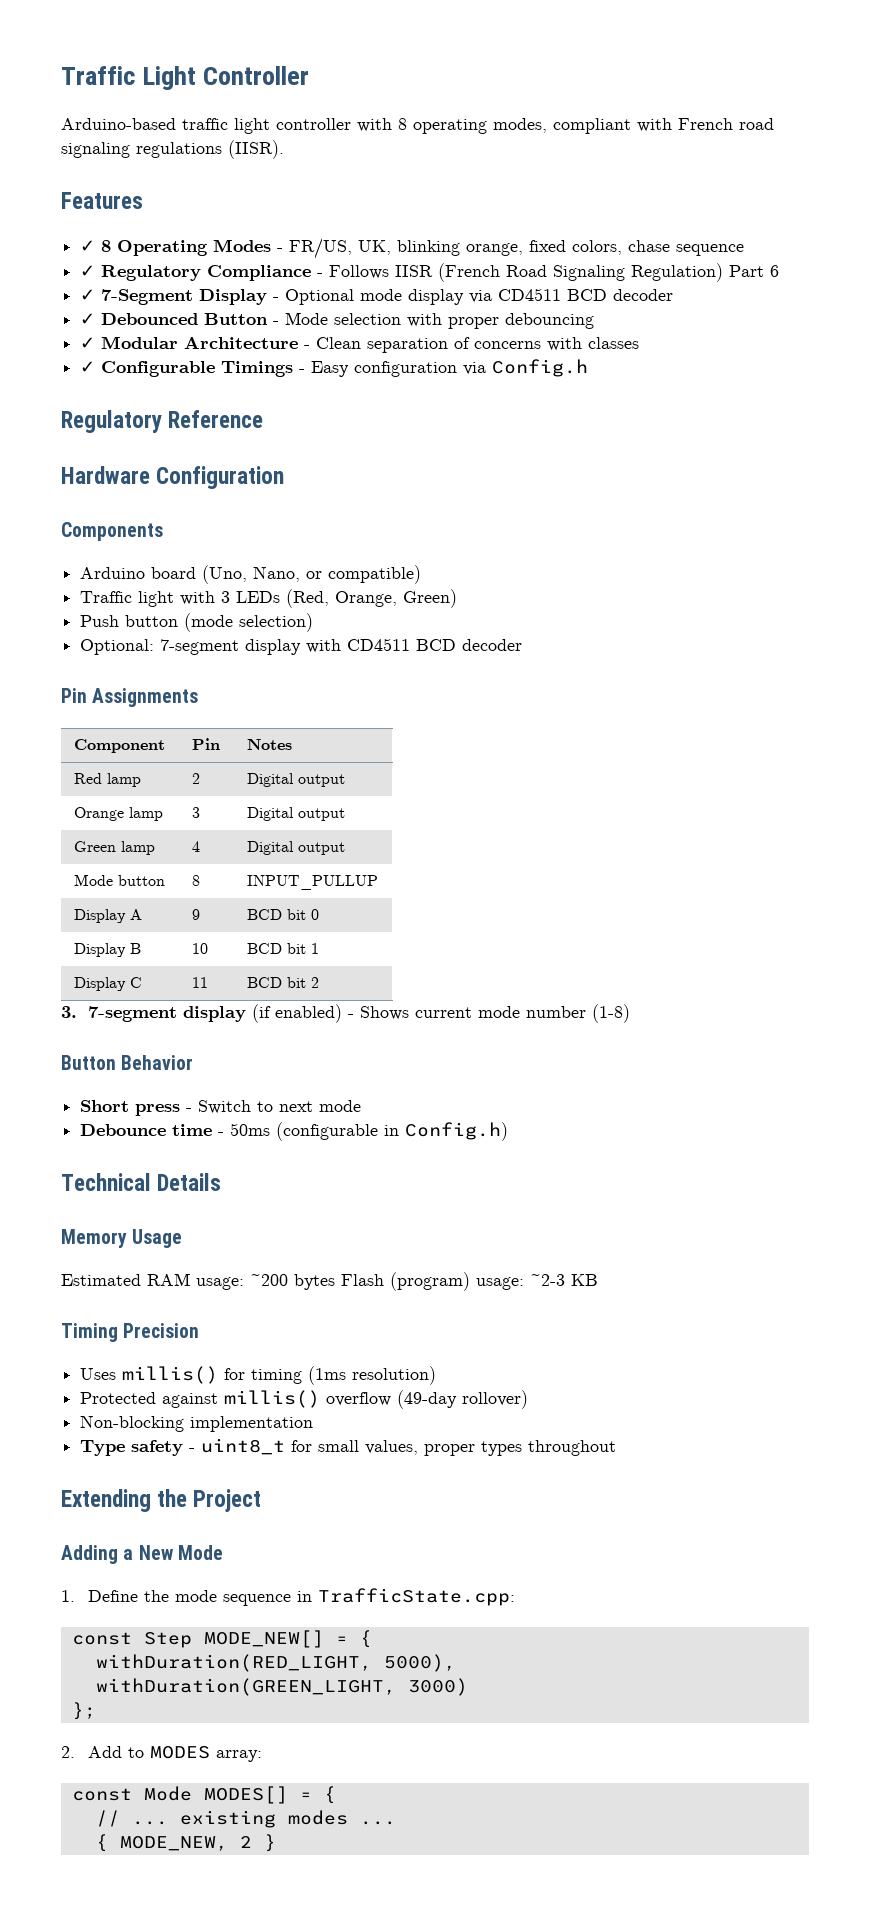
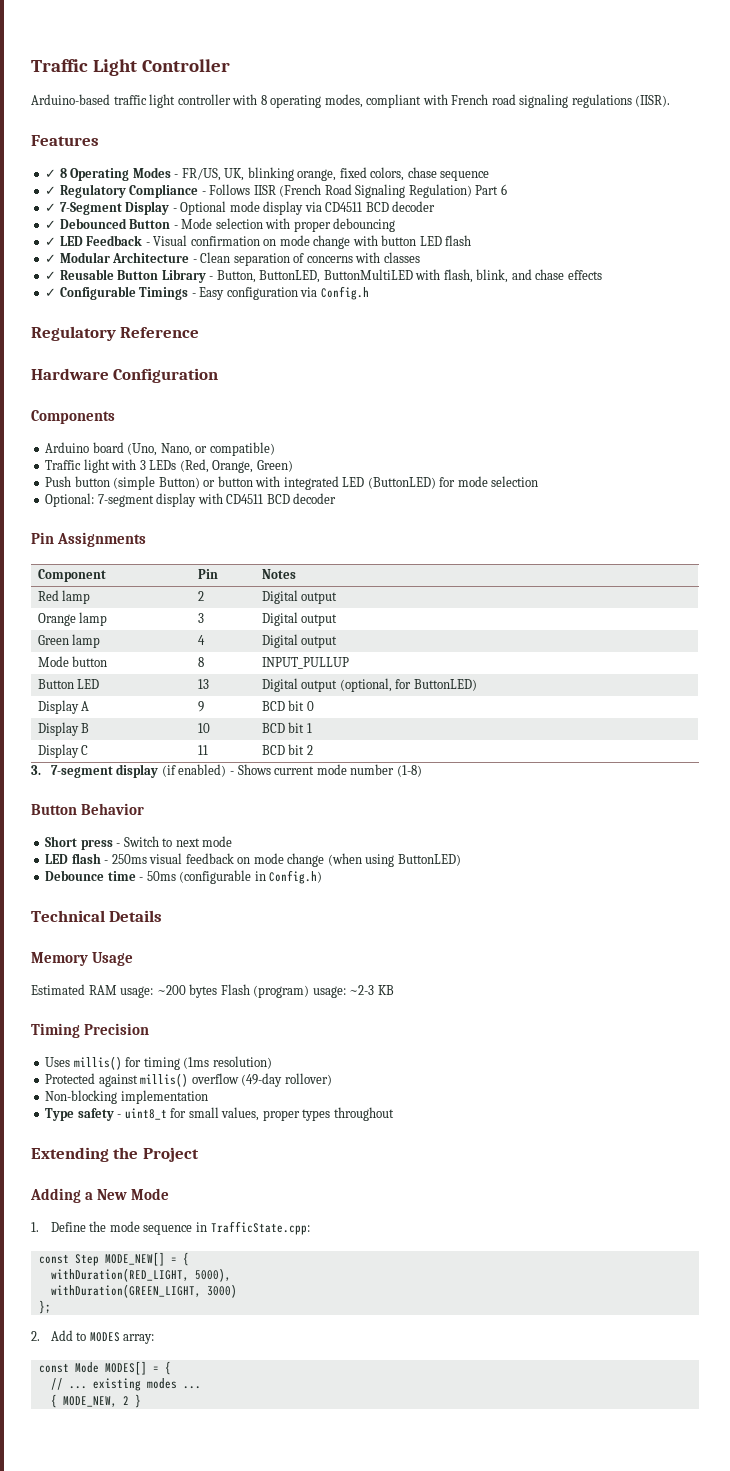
+ ✓ LED Feedback - Visual confirmation on mode change with button LED flash
+ ✓ Reusable Button Library - Button, ButtonLED, ButtonMultiLED with flash, blink, and chase effects
- Push button (mode selection)
+ Push button (simple Button) or button with integrated LED (ButtonLED) for mode selection
+ Button LED | 13 | Digital output (optional, for ButtonLED)
+ LED flash - 250ms visual feedback on mode change (when using ButtonLED)

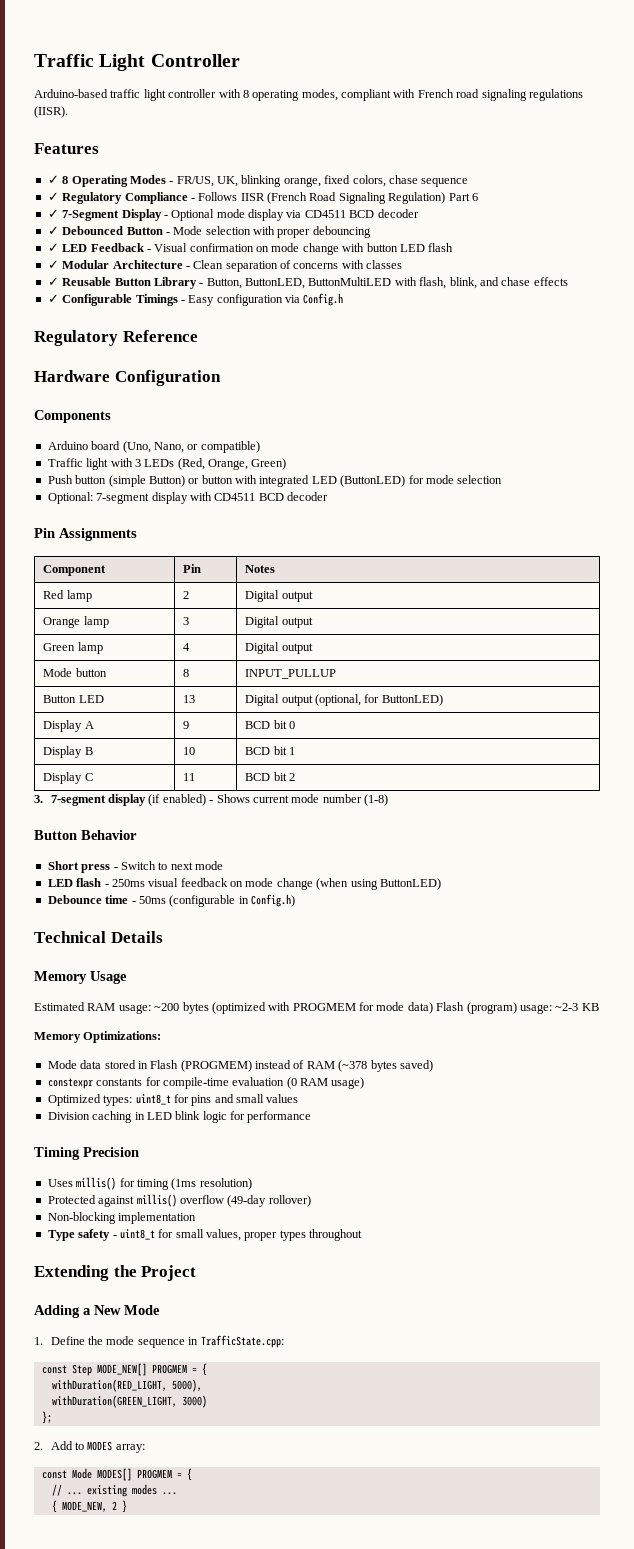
- Estimated RAM usage: ~200 bytes Flash (program) usage: ~2-3 KB
+ Estimated RAM usage: ~200 bytes (optimized with PROGMEM for mode data) Flash (program) usage: ~2-3 KB
+ Memory Optimizations:
+ Mode data stored in Flash (PROGMEM) instead of RAM (~378 bytes saved)
+ constexpr constants for compile-time evaluation (0 RAM usage)
+ Optimized types: uint8_t for pins and small values
+ Division caching in LED blink logic for performance
- const Step MODE_NEW[] = {
+ const Step MODE_NEW[] PROGMEM = {
- const Mode MODES[] = {
+ const Mode MODES[] PROGMEM = {

